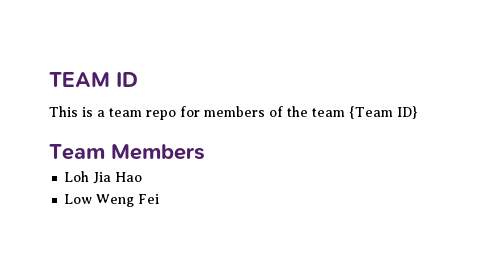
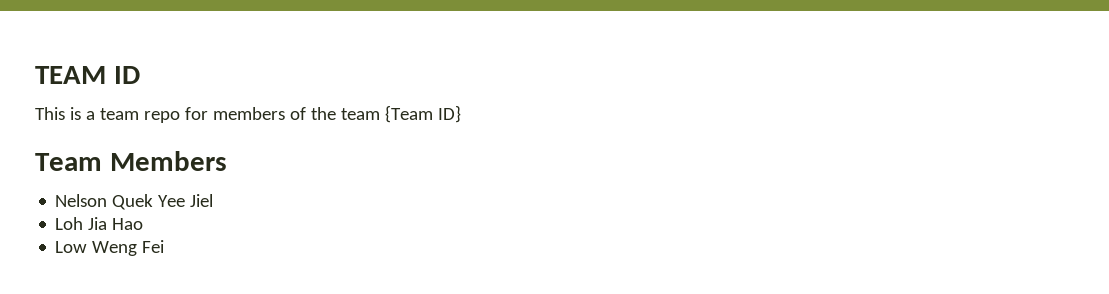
+ Nelson Quek Yee Jiel

